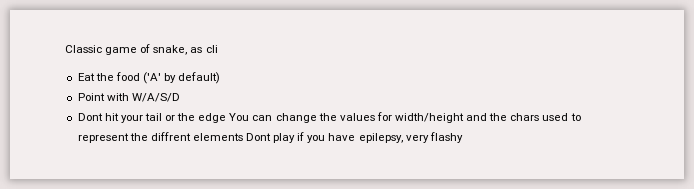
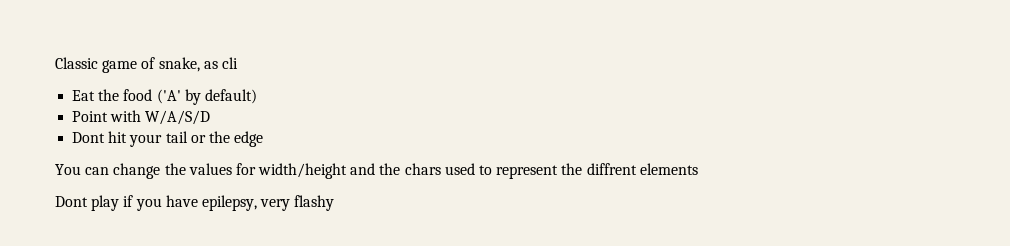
- Dont hit your tail or the edge You can change the values for width/height and the chars used to represent the diffrent elements Dont play if you have epilepsy, very flashy
+ Dont hit your tail or the edge
+ You can change the values for width/height and the chars used to represent the diffrent elements
+ Dont play if you have epilepsy, very flashy

